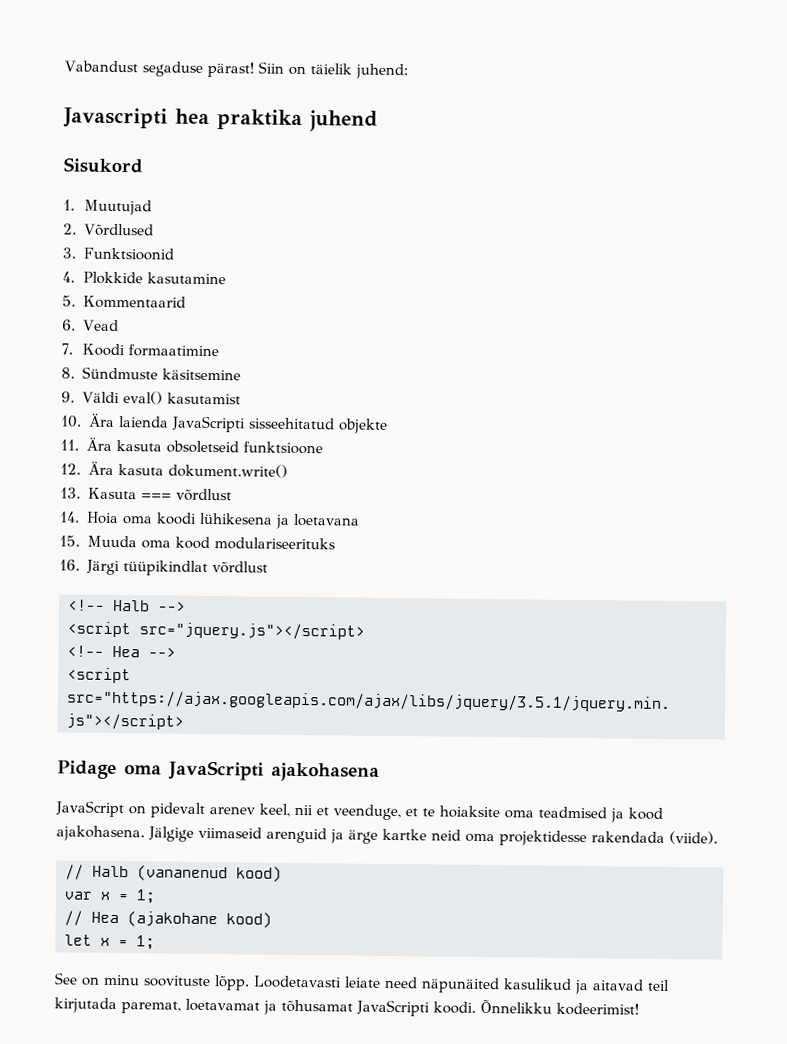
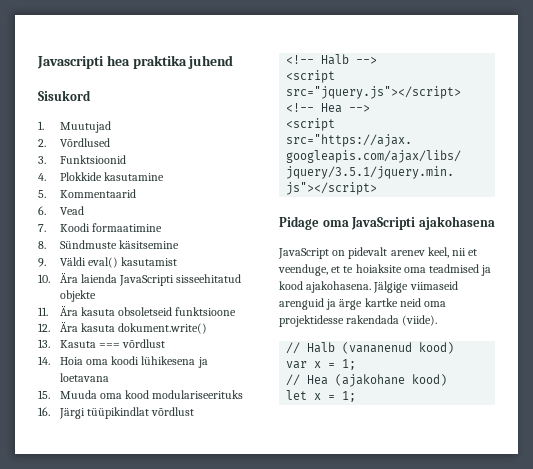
- Vabandust segaduse pärast! Siin on täielik juhend:
- See on minu soovituste lõpp. Loodetavasti leiate need näpunäited kasulikud ja aitavad teil kirjutada paremat, loetavamat ja tõhusamat JavaScripti koodi. Õnnelikku kodeerimist!

